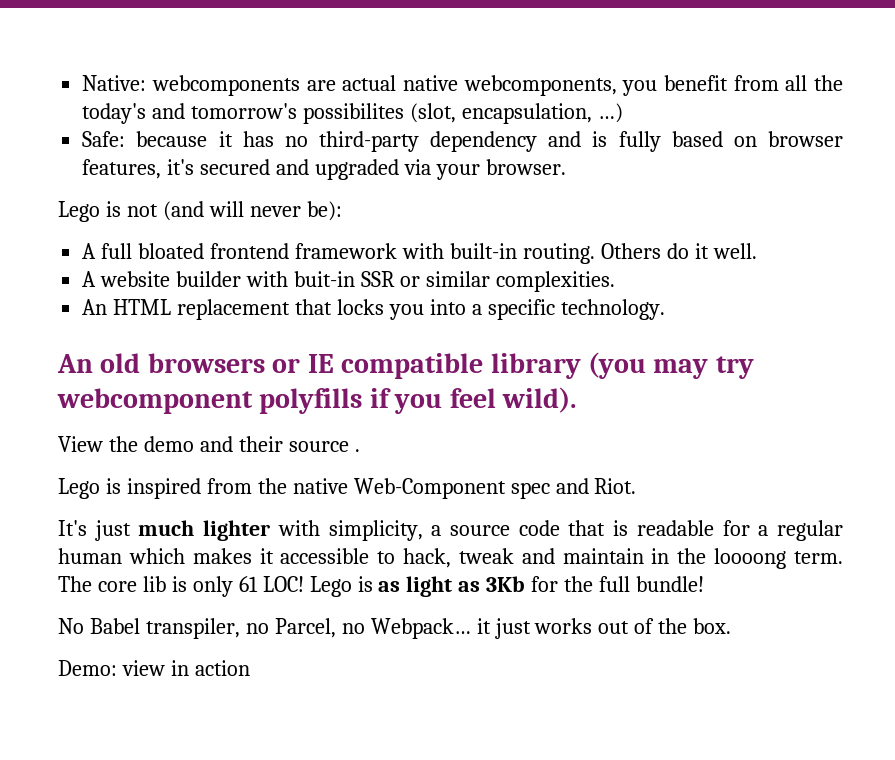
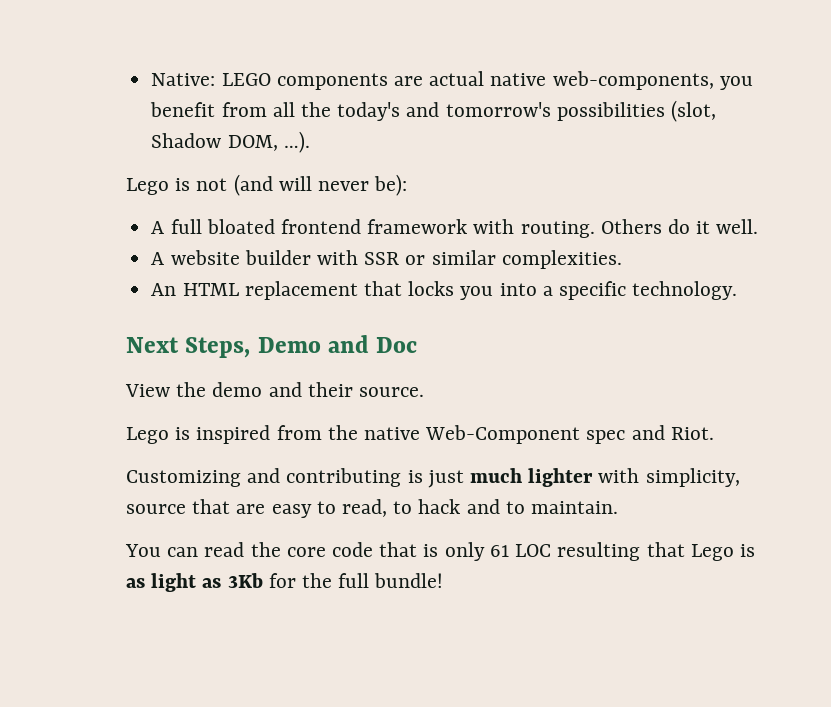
- Native: webcomponents are actual native webcomponents, you benefit from all the today's and tomorrow's possibilites (slot, encapsulation, …)
- Safe: because it has no third-party dependency and is fully based on browser features, it's secured and upgraded via your browser.
+ Native: LEGO components are actual native web-components, you benefit from all the today's and tomorrow's possibilities (slot, Shadow DOM, …).
- A full bloated frontend framework with built-in routing.
+ A full bloated frontend framework with routing.
- A website builder with buit-in SSR or similar complexities.
+ A website builder with SSR or similar complexities.
- An old browsers or IE compatible library (you may try webcomponent polyfills if you feel wild).
+ Next Steps, Demo and Doc
- View the demo and their source .
+ View the demo and their source.
- It's just much lighter with simplicity, a source code that is readable for a regular human which makes it accessible to hack, tweak and maintain in the loooong term. The core lib is only 61 LOC! Lego is as light as 3Kb for the full bundle!
+ Customizing and contributing is just much lighter with simplicity, source that are easy to read, to hack and to maintain.
+ You can read the core code that is only 61 LOC resulting that Lego is as light as 3Kb for the full bundle!
- No Babel transpiler, no Parcel, no Webpack… it just works out of the box.
- Demo: view in action

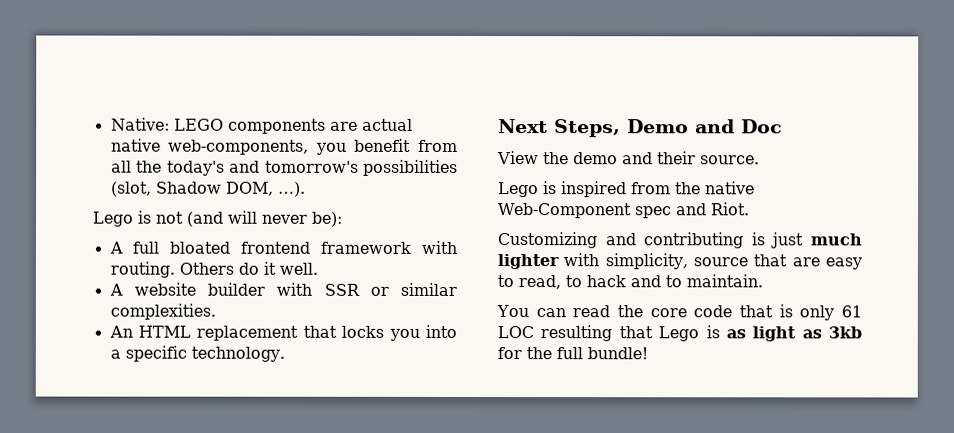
- You can read the core code that is only 61 LOC resulting that Lego is as light as 3Kb for the full bundle!
+ You can read the core code that is only 61 LOC resulting that Lego is as light as 3kb for the full bundle!

